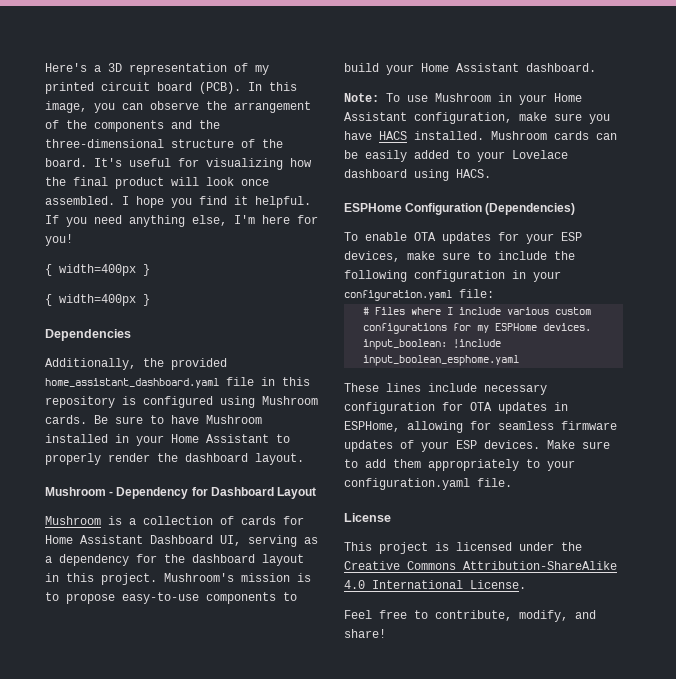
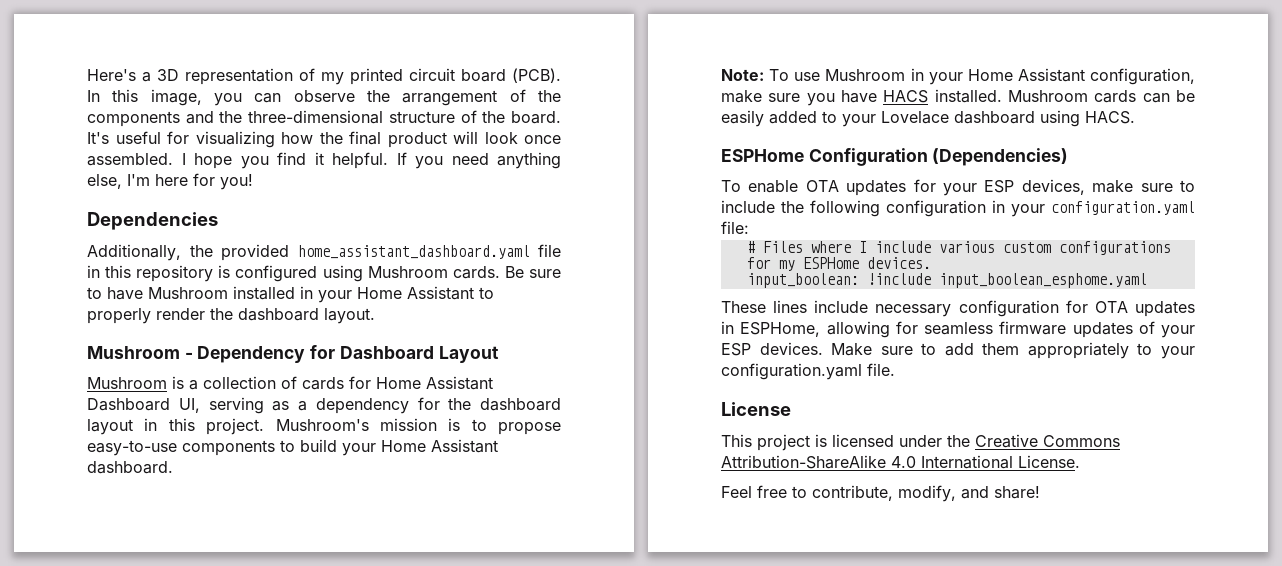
  If you need anything else, I'm here for you!
- { width=400px }
- { width=400px }

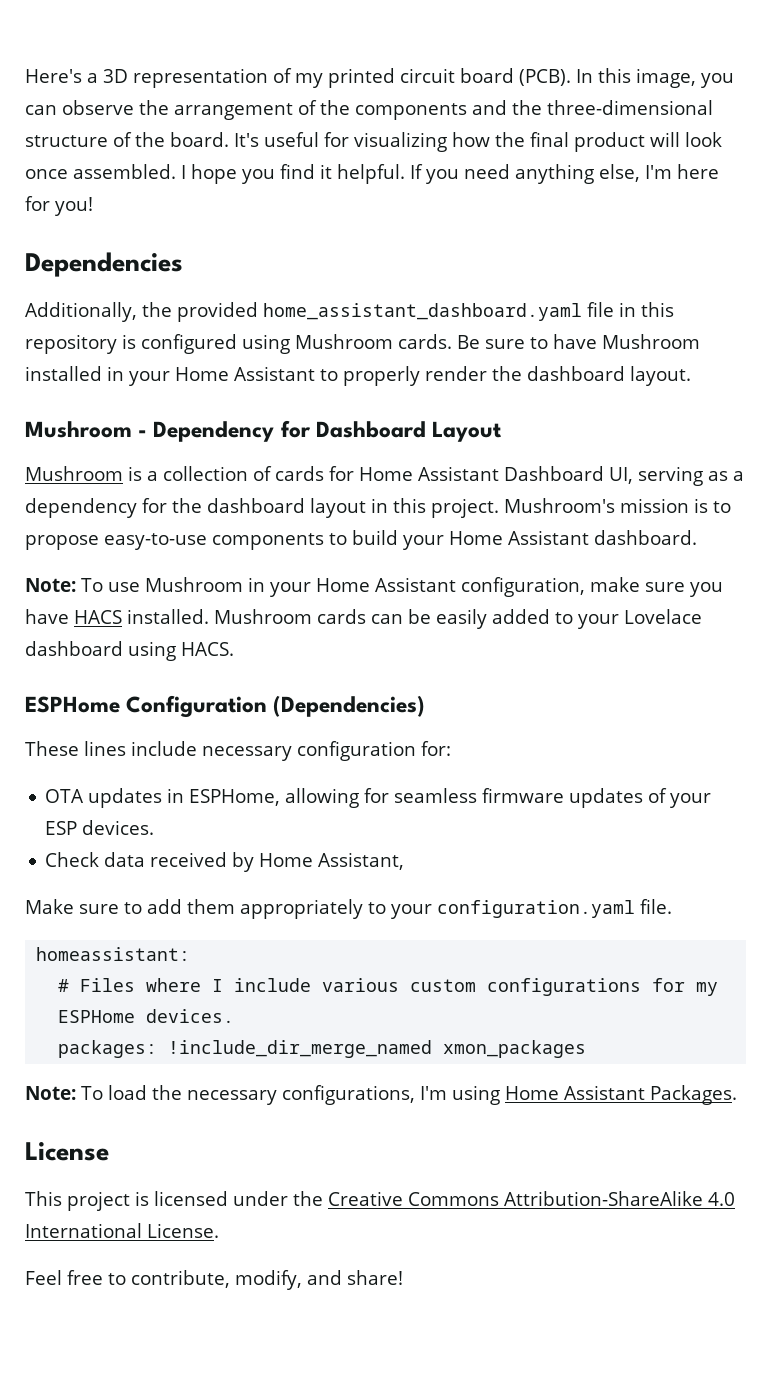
- To enable OTA updates for your ESP devices, make sure to include the following configuration in your configuration.yaml file:
+ These lines include necessary configuration for:
+ OTA updates in ESPHome, allowing for seamless firmware updates of your ESP devices.
+ Check data received by Home Assistant,
+ Make sure to add them appropriately to your configuration.yaml file.
+ homeassistant:
- input_boolean: !include input_boolean_esphome.yaml
- These lines include necessary configuration for OTA updates in ESPHome, allowing for seamless firmware updates of your ESP devices. Make sure to add them appropriately to your configuration.yaml file.
+ packages: !include_dir_merge_named xmon_packages
+ Note: To load the necessary configurations, I'm using Home Assistant Packages.

